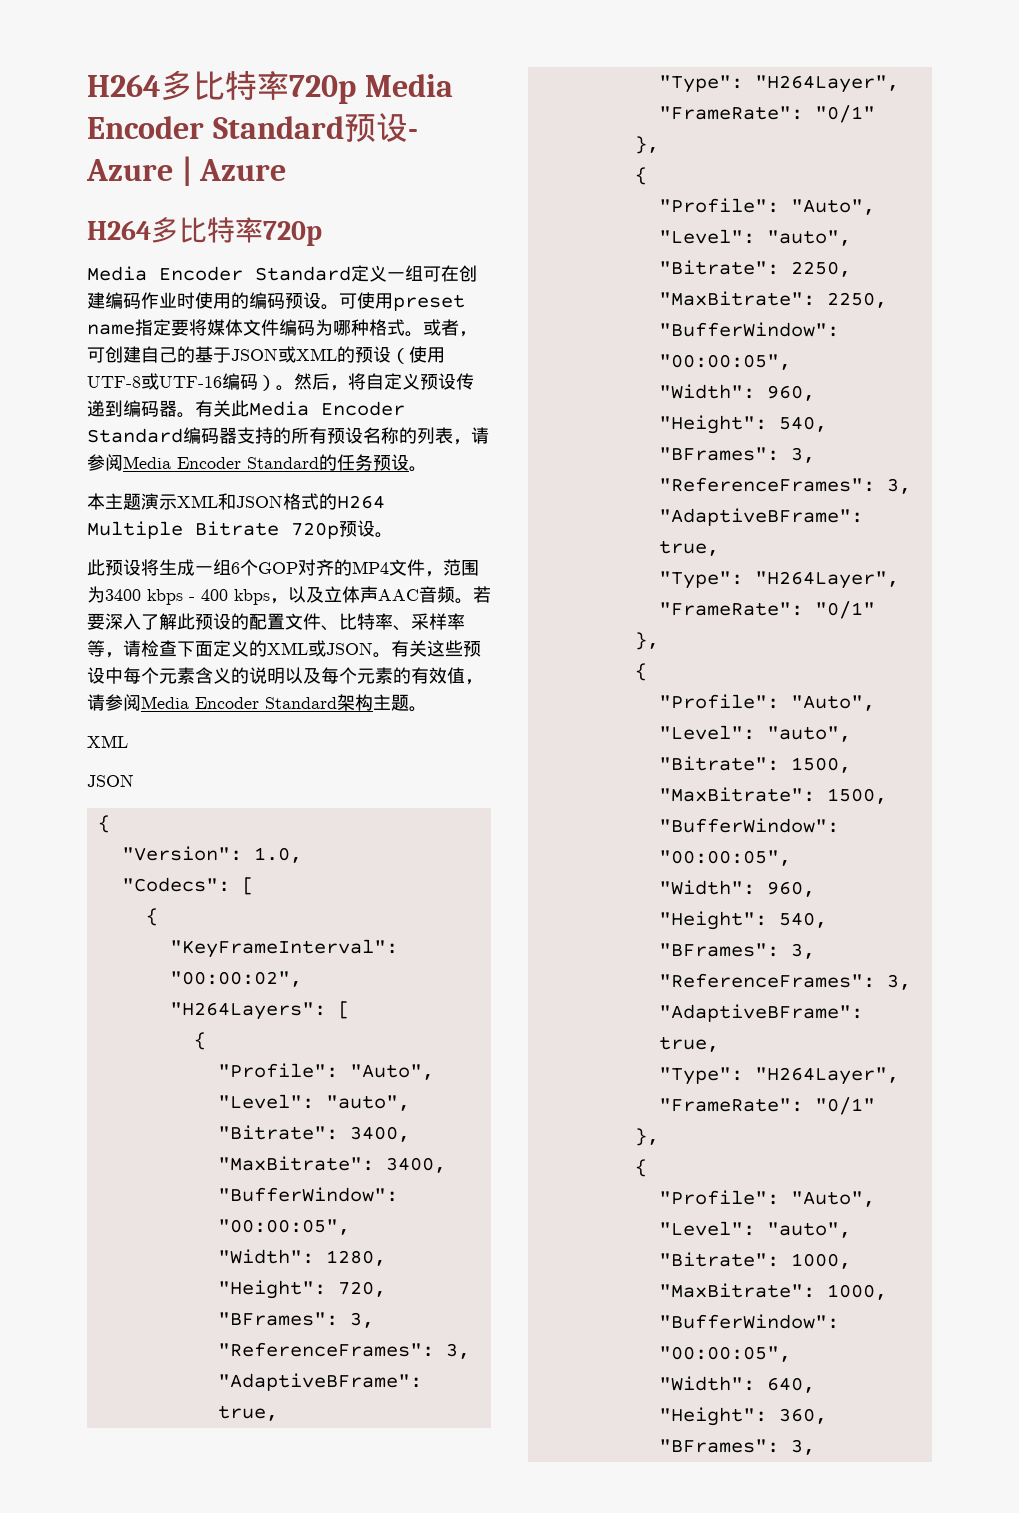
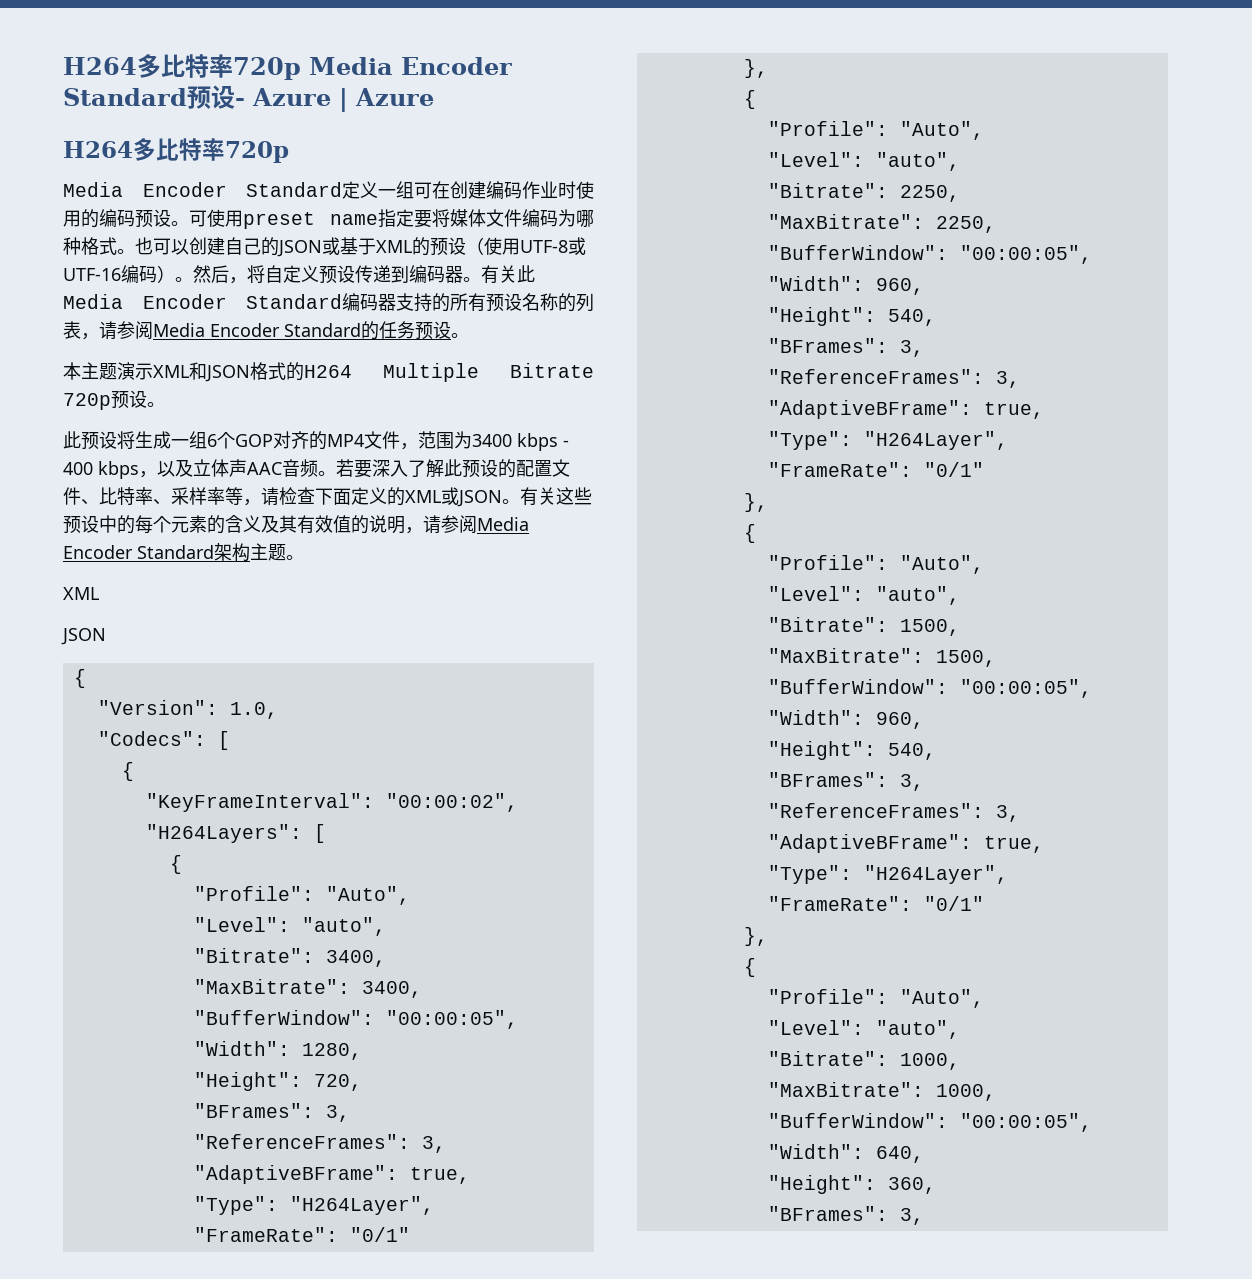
- 或者，可创建自己的基于JSON或XML的预设（使用UTF-8或UTF-16编码）。
+ 也可以创建自己的JSON或基于XML的预设（使用UTF-8或UTF-16编码）。
- 有关这些预设中每个元素含义的说明以及每个元素的有效值，请参阅Media Encoder Standard架构主题。
+ 有关这些预设中的每个元素的含义及其有效值的说明，请参阅Media Encoder Standard架构主题。

